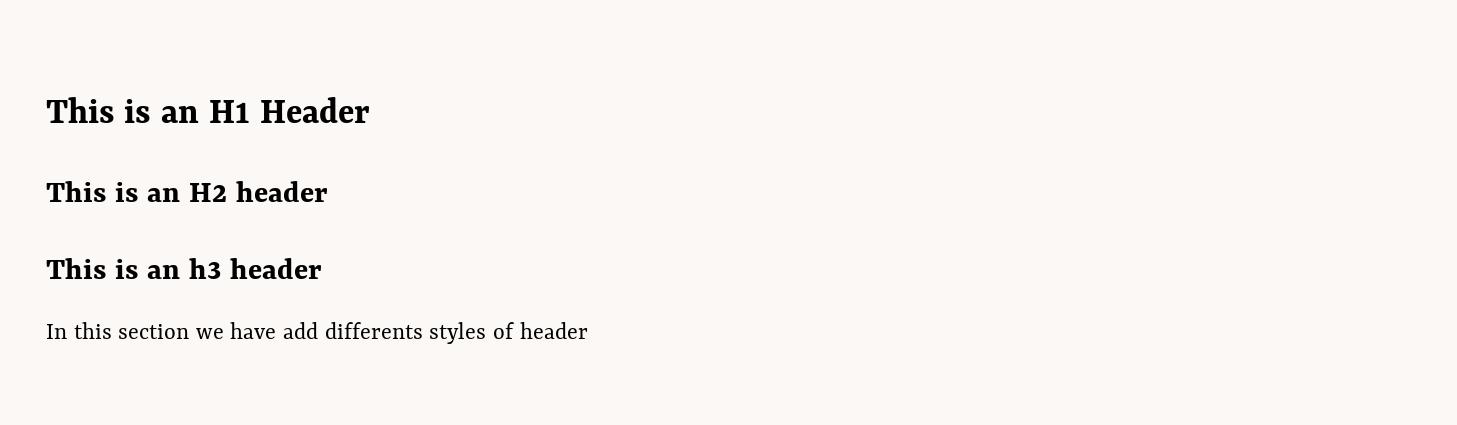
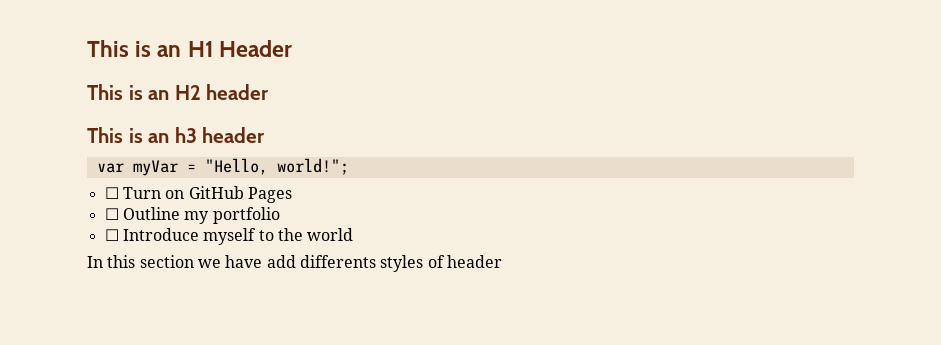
+ var myVar = "Hello, world!";
+ ☐ Turn on GitHub Pages
+ ☐ Outline my portfolio
+ ☐ Introduce myself to the world

